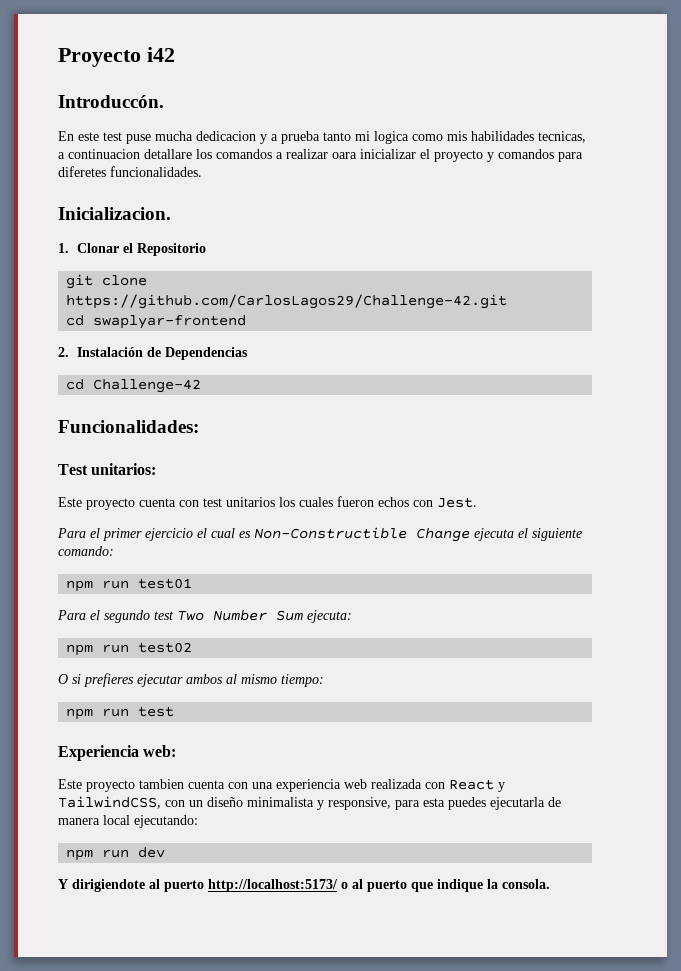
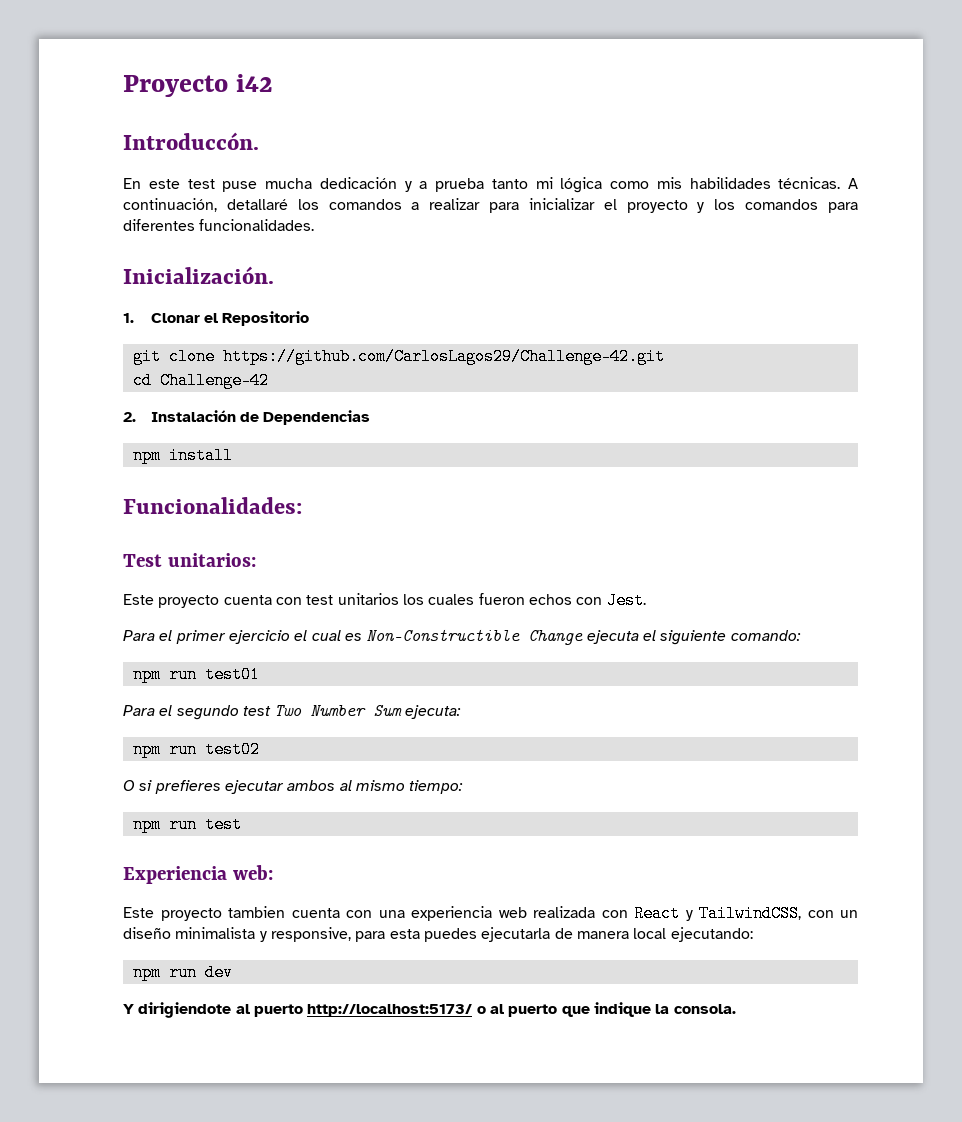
- En este test puse mucha dedicacion y a prueba tanto mi logica como mis habilidades tecnicas, a continuacion detallare los comandos a realizar oara inicializar el proyecto y comandos para diferetes funcionalidades.
+ En este test puse mucha dedicación y a prueba tanto mi lógica como mis habilidades técnicas. A continuación, detallaré los comandos a realizar para inicializar el proyecto y los comandos para diferentes funcionalidades.
- Inicializacion.
+ Inicialización.
- cd swaplyar-frontend
+ cd Challenge-42
- cd Challenge-42
+ npm install

